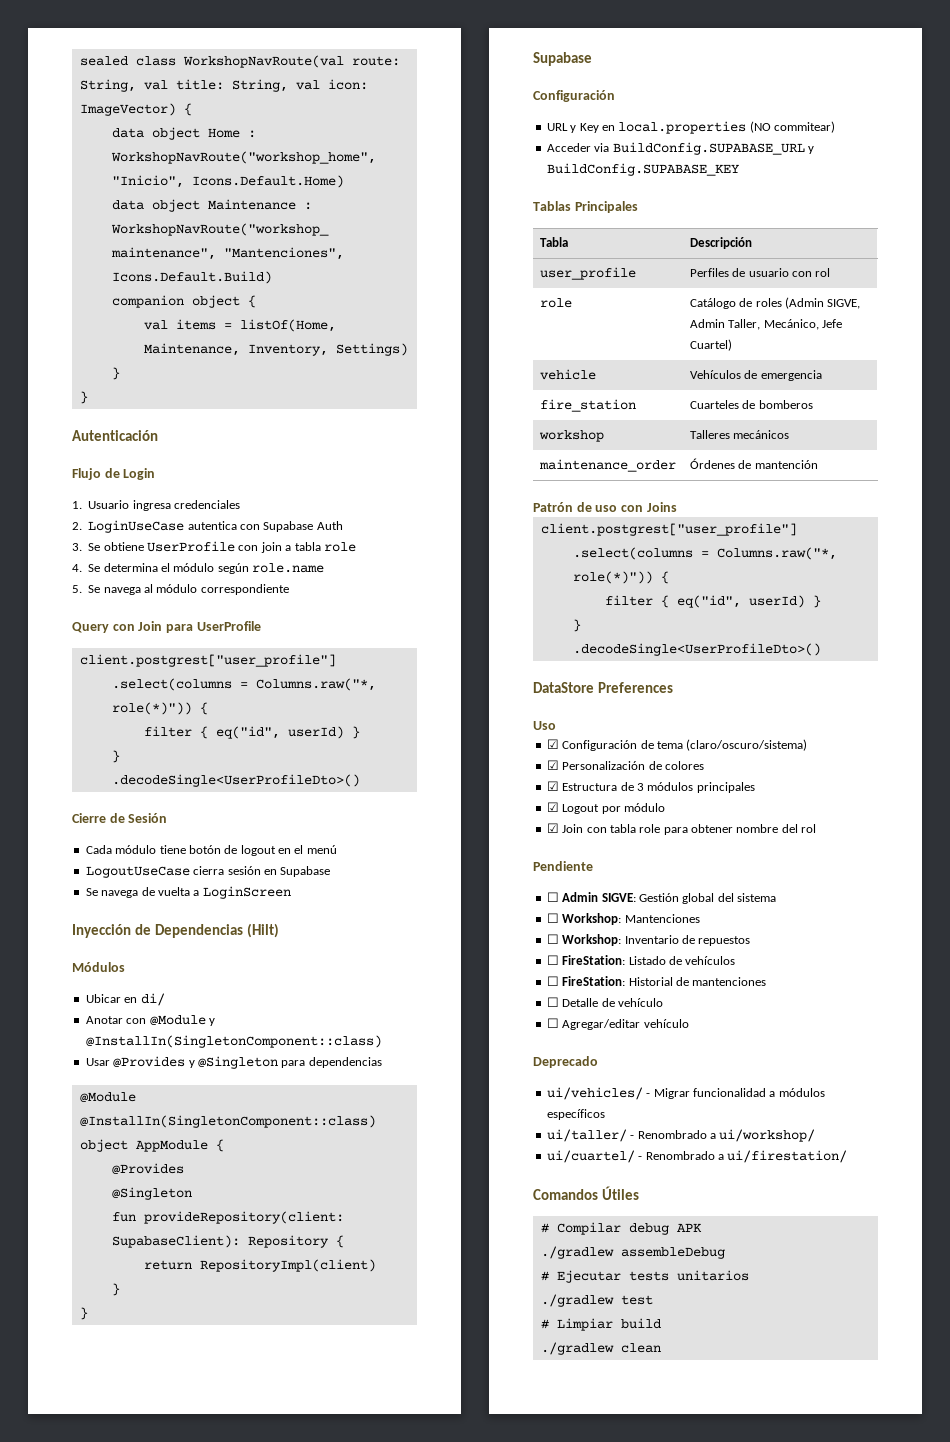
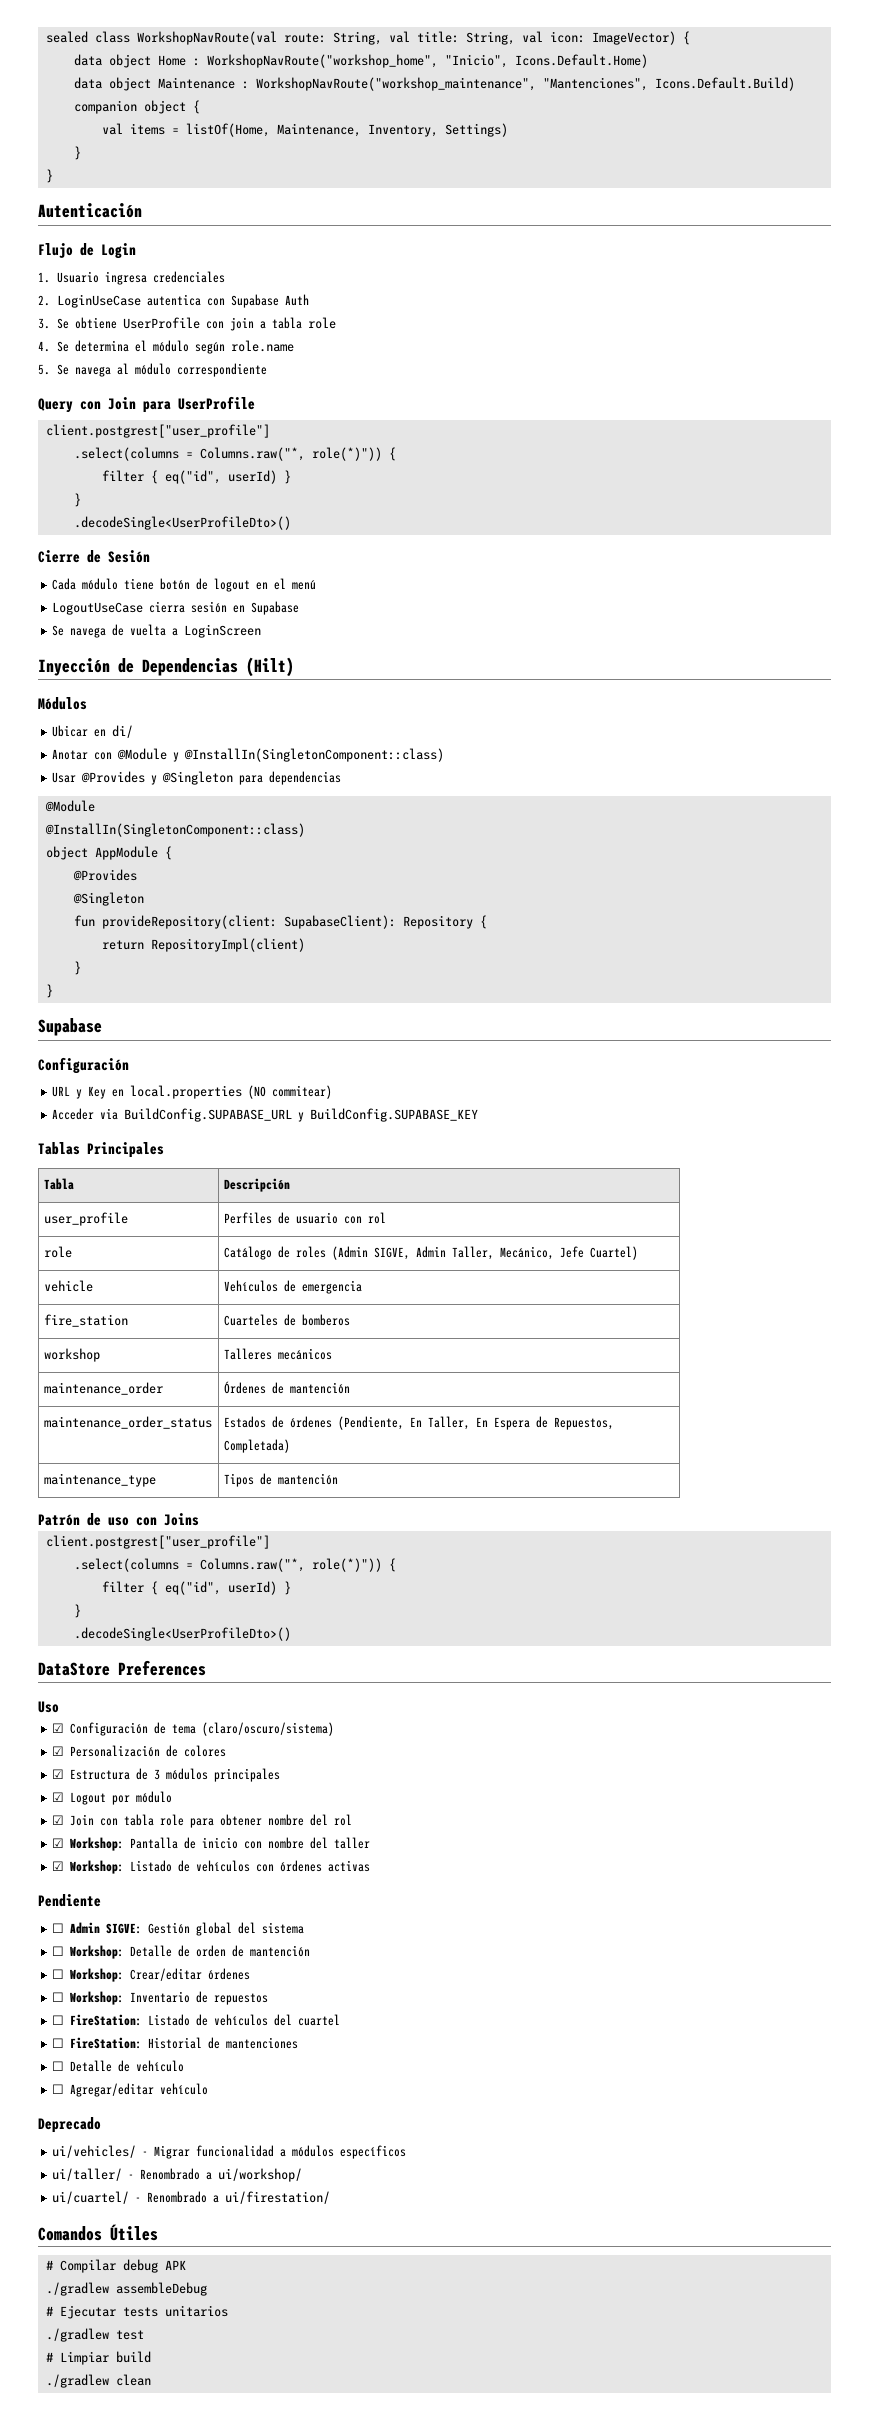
+ maintenance_order_status | Estados de órdenes (Pendiente, En Taller, En Espera de Repuestos, Completada)
+ maintenance_type | Tipos de mantención
+ ☑ Workshop: Pantalla de inicio con nombre del taller
+ ☑ Workshop: Listado de vehículos con órdenes activas
- ☐ Workshop: Mantenciones
+ ☐ Workshop: Detalle de orden de mantención
+ ☐ Workshop: Crear/editar órdenes
- ☐ FireStation: Listado de vehículos
+ ☐ FireStation: Listado de vehículos del cuartel

